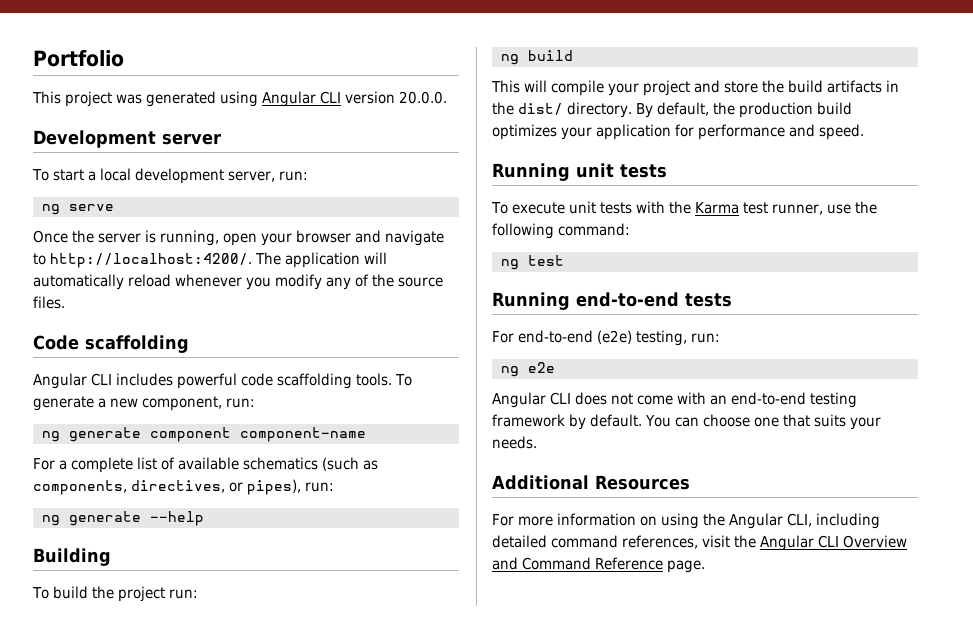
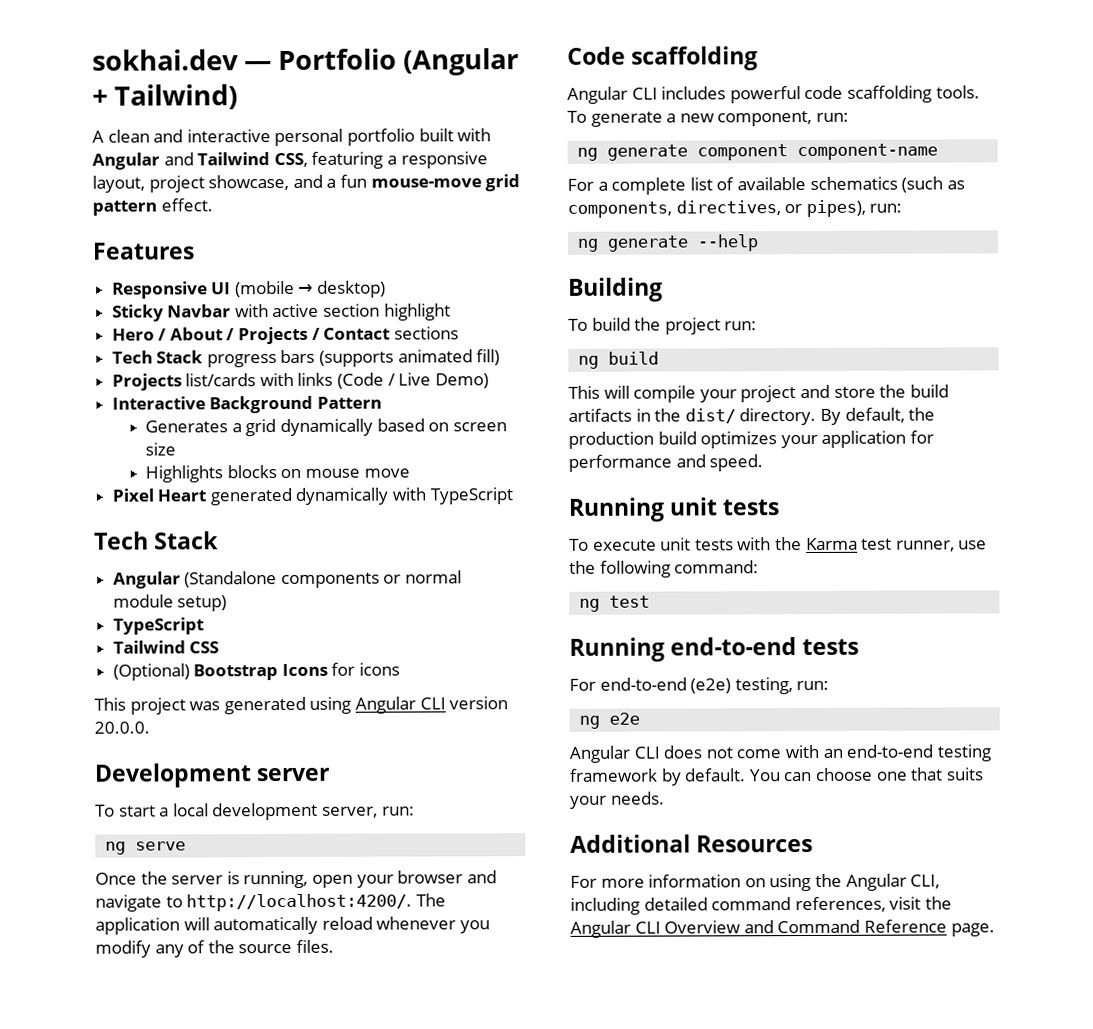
- Portfolio
+ sokhai.dev — Portfolio (Angular + Tailwind)
+ A clean and interactive personal portfolio built with Angular and Tailwind CSS, featuring a responsive layout, project showcase, and a fun mouse-move grid pattern effect.
+ Features
+ Responsive UI (mobile → desktop)
+ Sticky Navbar with active section highlight
+ Hero / About / Projects / Contact sections
+ Tech Stack progress bars (supports animated fill)
+ Projects list/cards with links (Code / Live Demo)
+ Interactive Background Pattern
+ Generates a grid dynamically based on screen size
+ Highlights blocks on mouse move
+ Pixel Heart generated dynamically with TypeScript
+ Tech Stack
+ Angular (Standalone components or normal module setup)
+ TypeScript
+ Tailwind CSS
+ (Optional) Bootstrap Icons for icons

